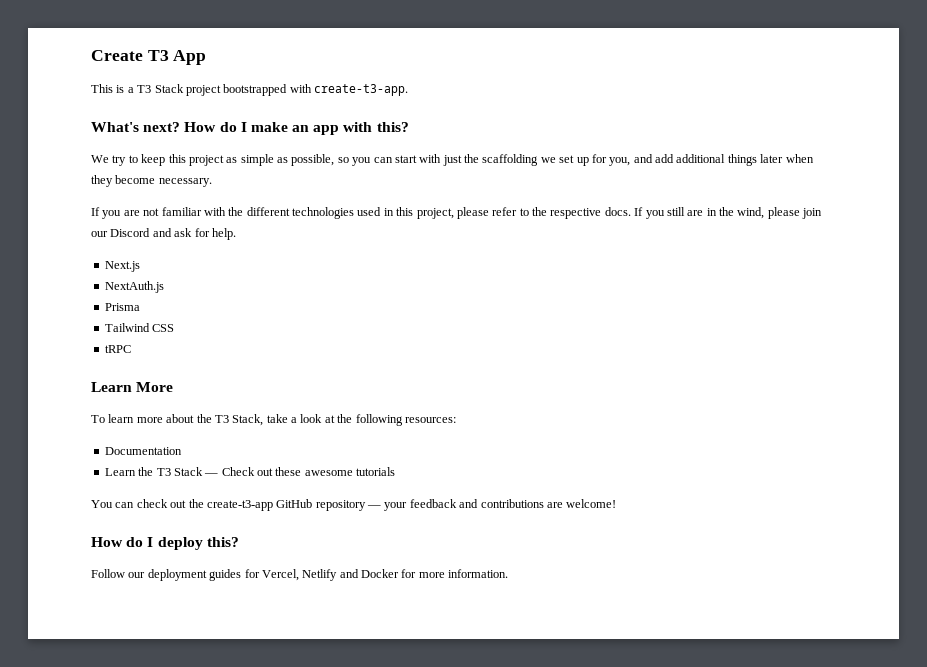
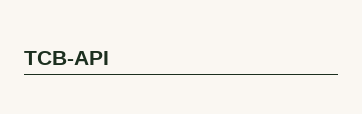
- Create T3 App
- This is a T3 Stack project bootstrapped with create-t3-app.
- What's next? How do I make an app with this?
- We try to keep this project as simple as possible, so you can start with just the scaffolding we set up for you, and add additional things later when they become necessary.
- If you are not familiar with the different technologies used in this project, please refer to the respective docs. If you still are in the wind, please join our Discord and ask for help.
- Next.js
- NextAuth.js
- Prisma
- Tailwind CSS
- tRPC
- Learn More
- To learn more about the T3 Stack, take a look at the following resources:
- Documentation
- Learn the T3 Stack — Check out these awesome tutorials
- You can check out the create-t3-app GitHub repository — your feedback and contributions are welcome!
- How do I deploy this?
- Follow our deployment guides for Vercel, Netlify and Docker for more information.
+ TCB-API

